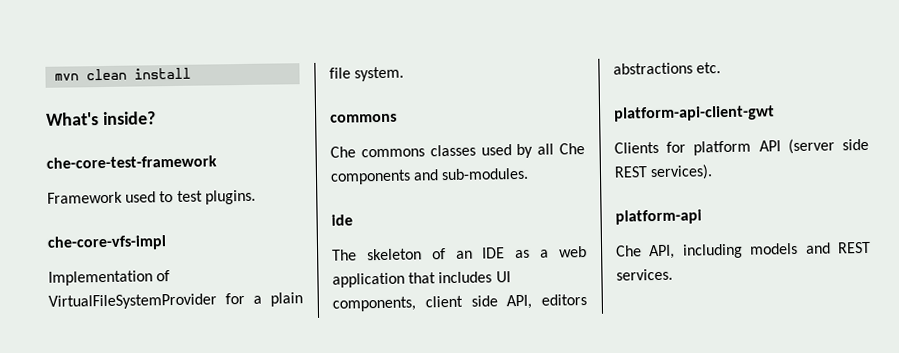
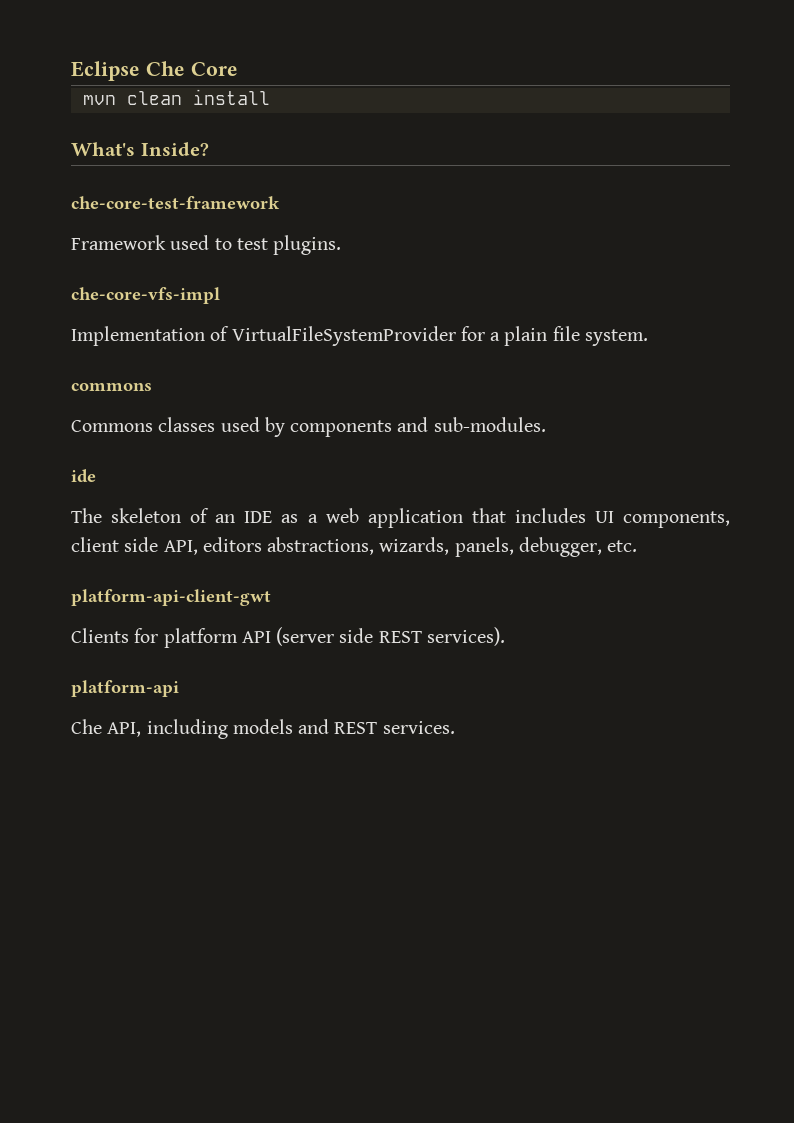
+ Eclipse Che Core
- What's inside?
+ What's Inside?
- Che commons classes used by all Che components and sub-modules.
+ Commons classes used by components and sub-modules.
- The skeleton of an IDE as a web application that includes UI components, client side API, editors abstractions etc.
+ The skeleton of an IDE as a web application that includes UI components, client side API, editors abstractions, wizards, panels, debugger, etc.

